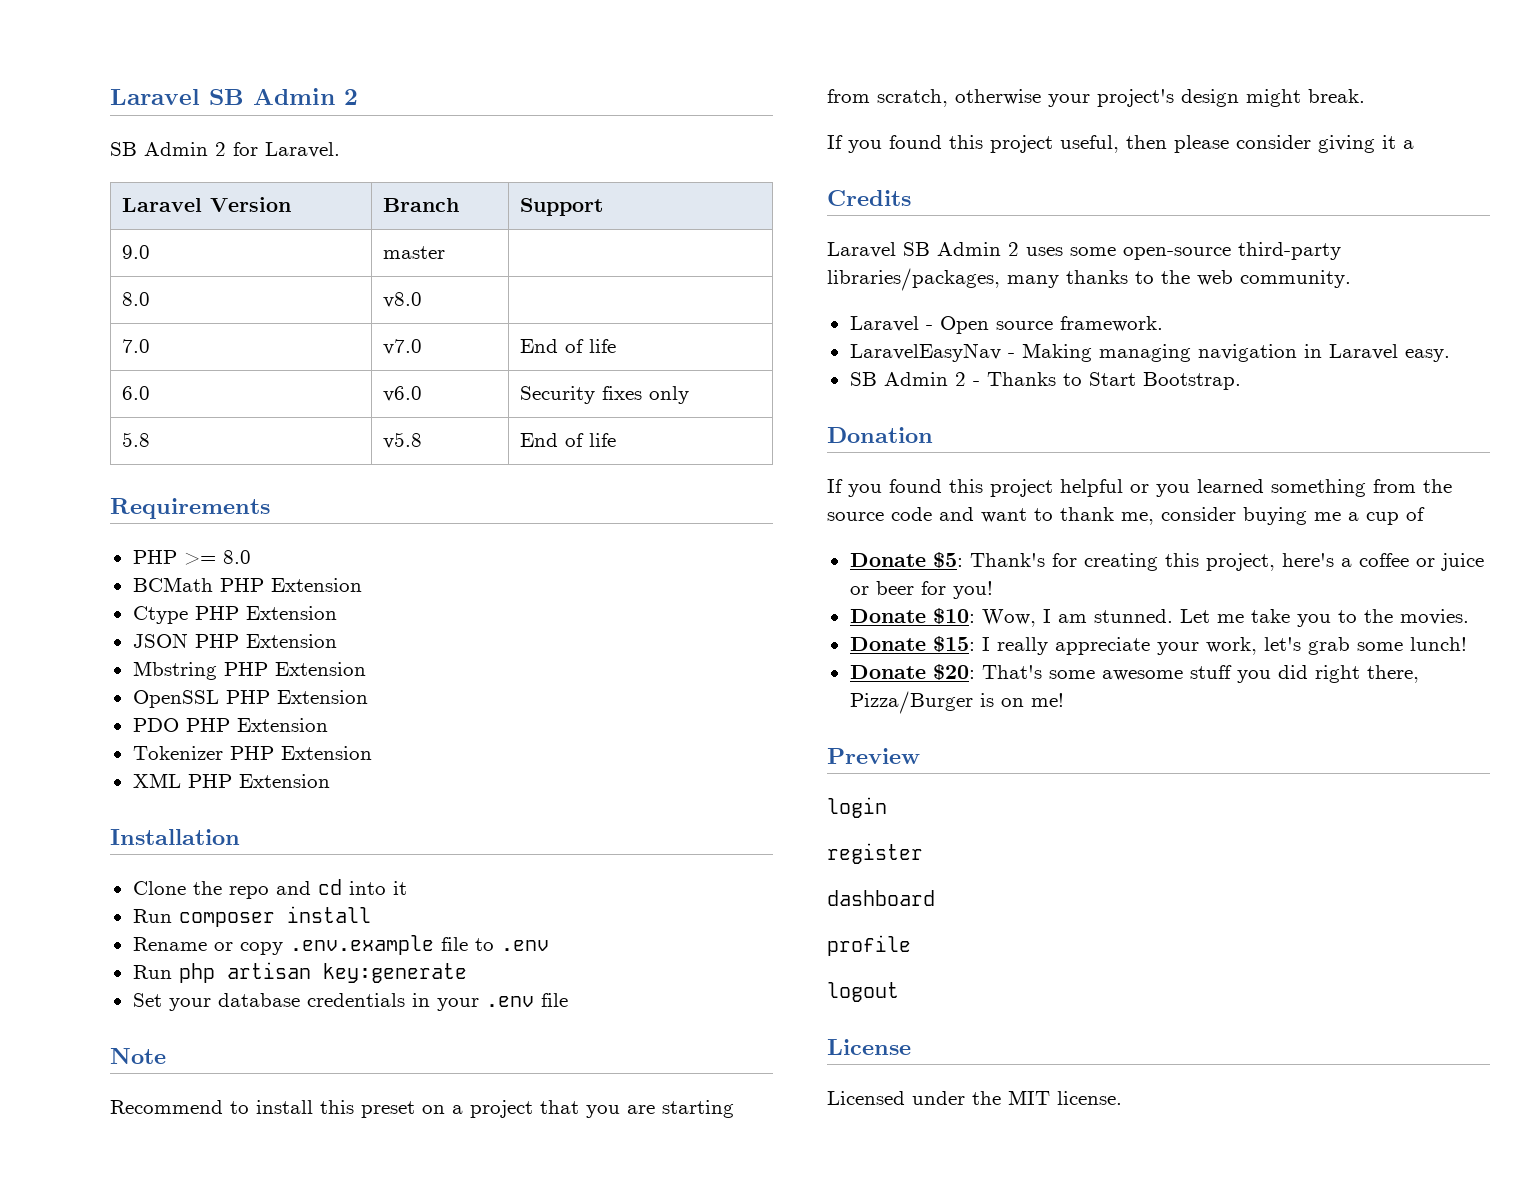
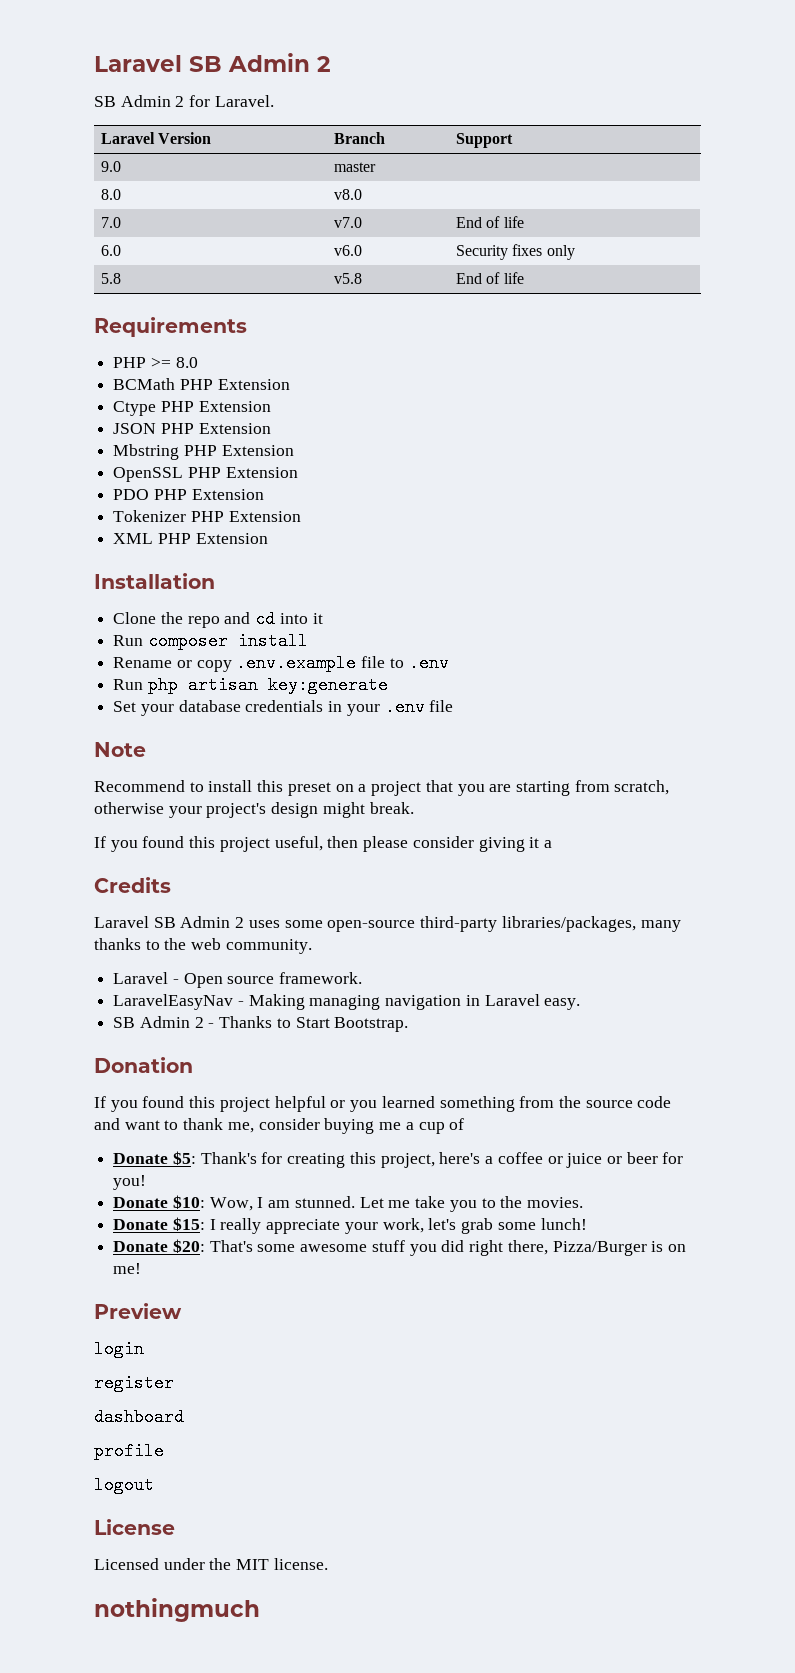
+ nothingmuch

